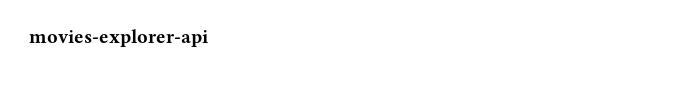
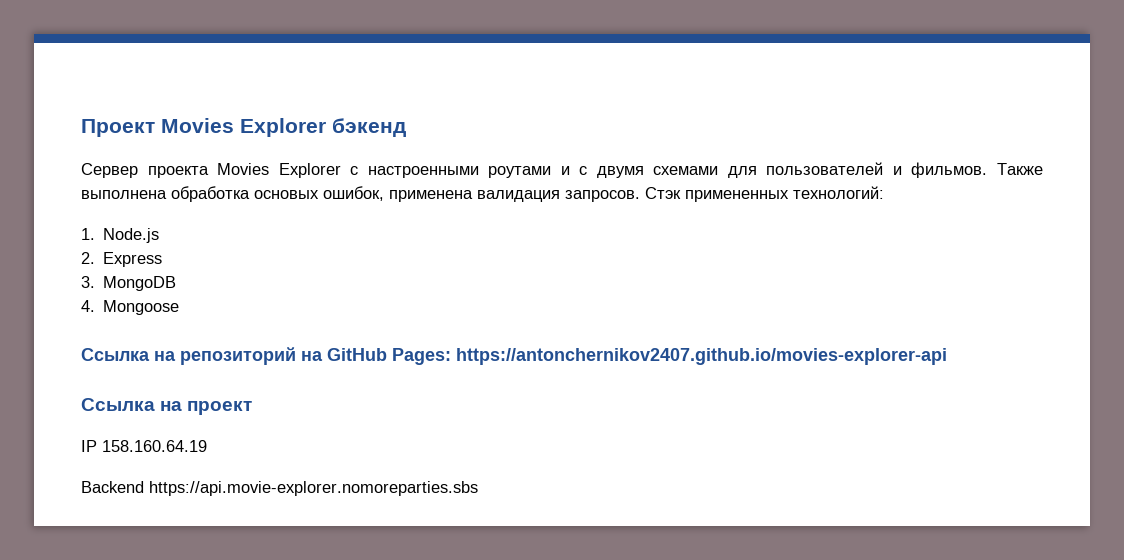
- movies-explorer-api
+ Проект Movies Explorer бэкенд
+ Сервер проекта Movies Explorer с настроенными роутами и с двумя схемами для пользователей и фильмов. Также выполнена обработка основых ошибок, применена валидация запросов. Стэк примененных технологий:
+ 1. Node.js
+ 2. Express
+ 3. MongoDB
+ 4. Mongoose
+ Ссылка на репозиторий на GitHub Pages: https://antonchernikov2407.github.io/movies-explorer-api
+ Ссылка на проект
+ IP 158.160.64.19
+ Backend https://api.movie-explorer.nomoreparties.sbs

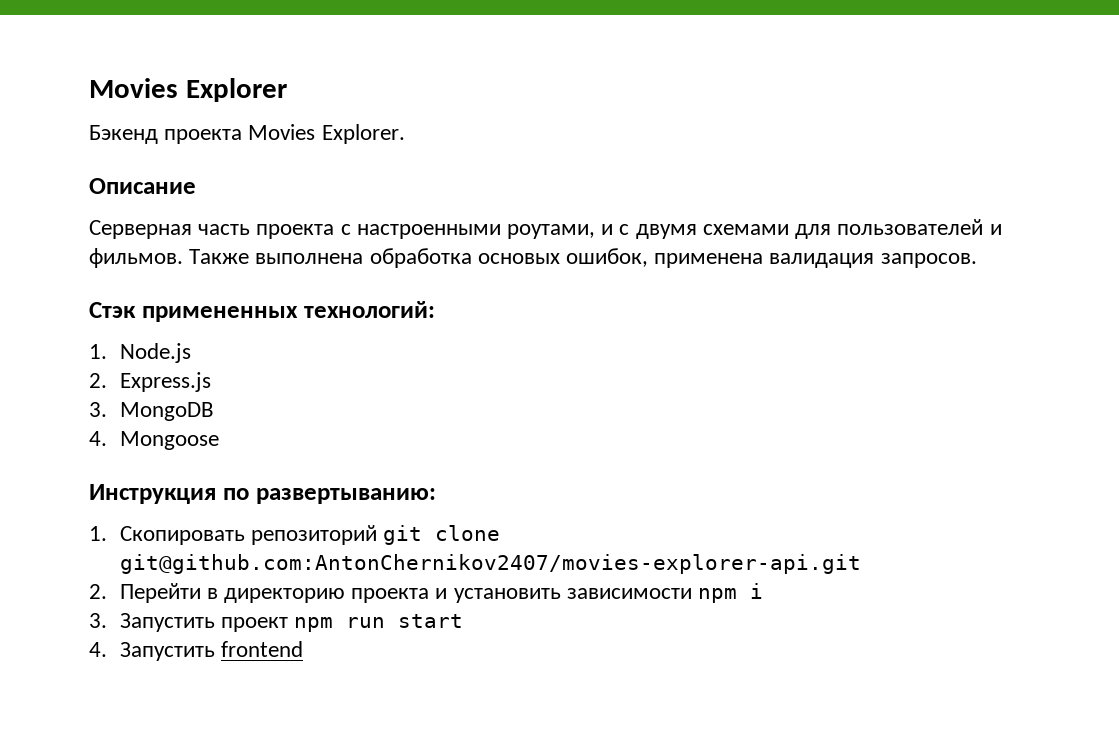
- Проект Movies Explorer бэкенд
- Сервер проекта Movies Explorer с настроенными роутами и с двумя схемами для пользователей и фильмов.
+ Movies Explorer
+ Бэкенд проекта Movies Explorer.
+ Описание
+ Серверная часть проекта с настроенными роутами, и с двумя схемами для пользователей и фильмов.
- Также выполнена обработка основых ошибок, применена валидация запросов. Стэк примененных технологий:
+ Также выполнена обработка основых ошибок, применена валидация запросов.
+ Стэк примененных технологий:
- 2. Express
+ 2. Express.js
- Ссылка на репозиторий на GitHub Pages: https://antonchernikov2407.github.io/movies-explorer-api
- Ссылка на проект
- IP 158.160.64.19
- Backend https://api.movie-explorer.nomoreparties.sbs
+ Инструкция по развертыванию:
+ 1. Скопировать репозиторий git clone git@github.com:AntonChernikov2407/movies-explorer-api.git
+ 2. Перейти в директорию проекта и установить зависимости npm i
+ 3. Запустить проект npm run start
+ 4. Запустить frontend

